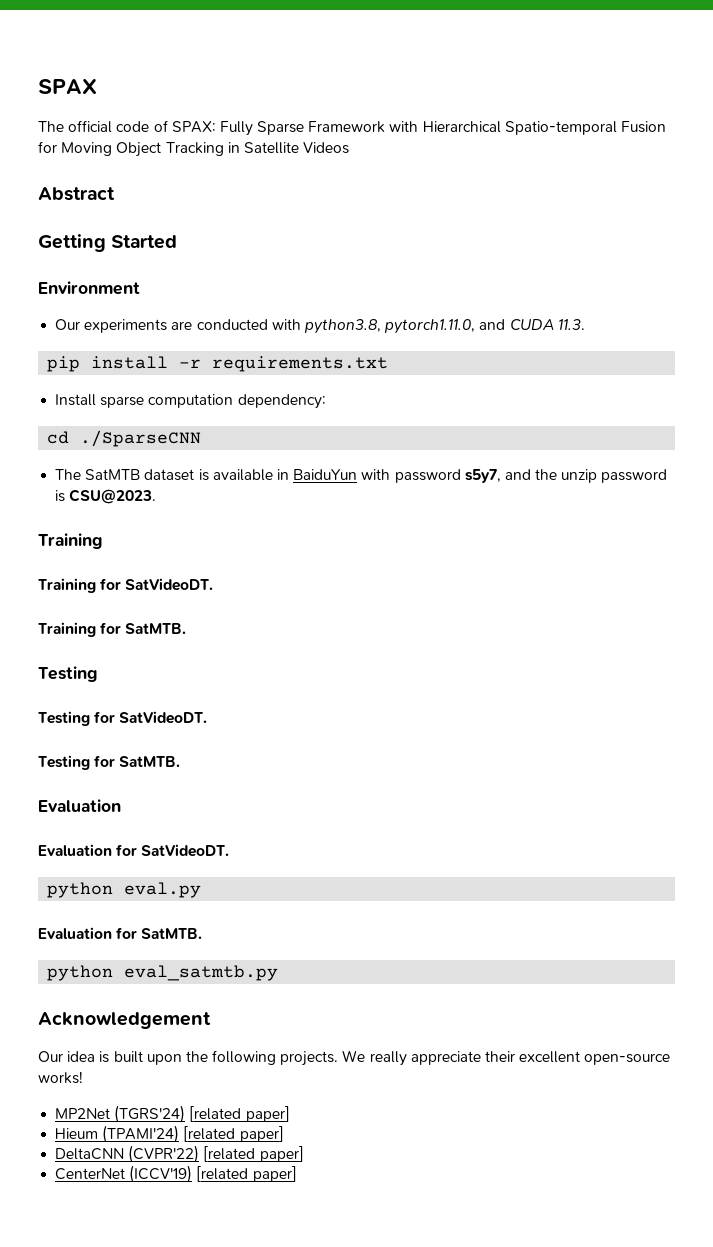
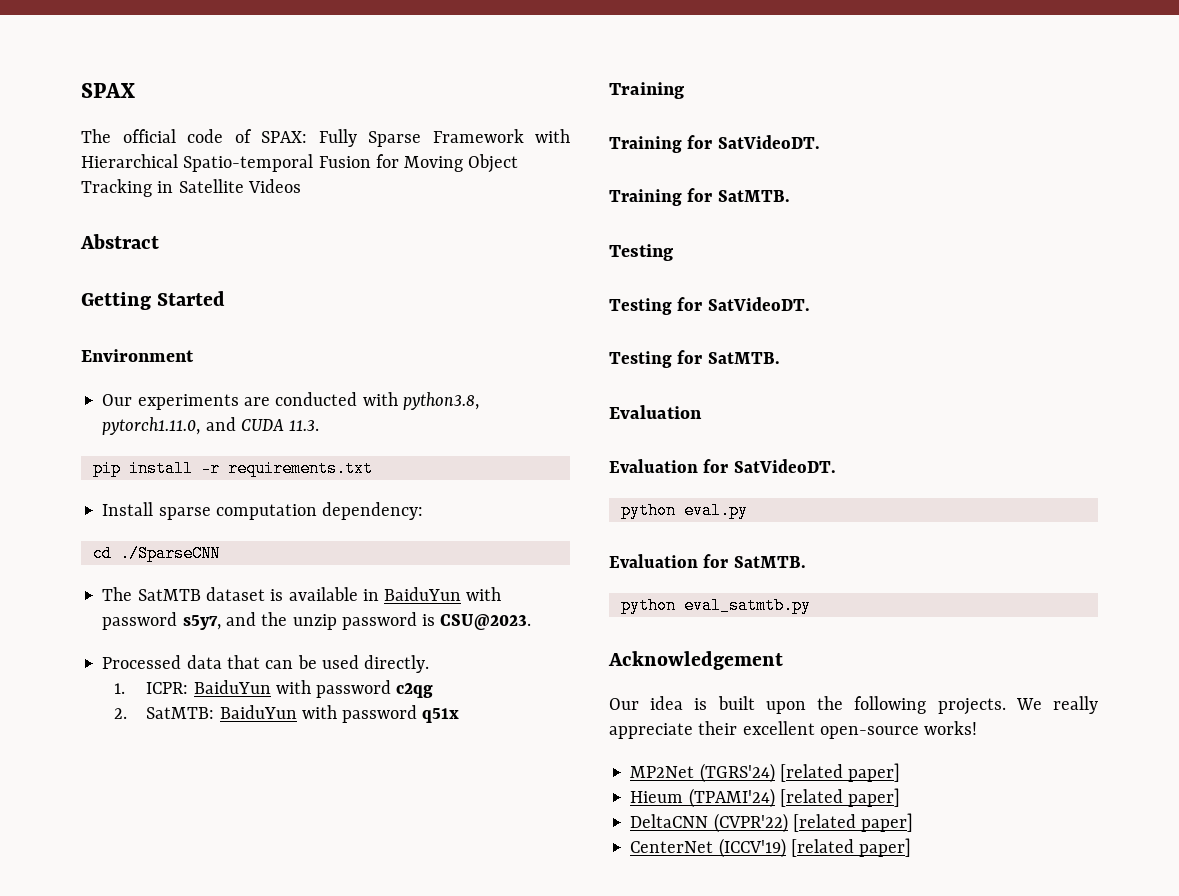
+ Processed data that can be used directly.
+ 1. ICPR: BaiduYun with password c2qg
+ 2. SatMTB: BaiduYun with password q51x

